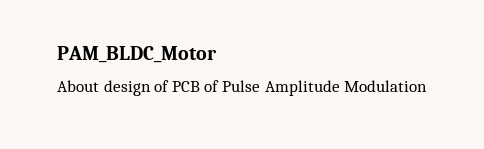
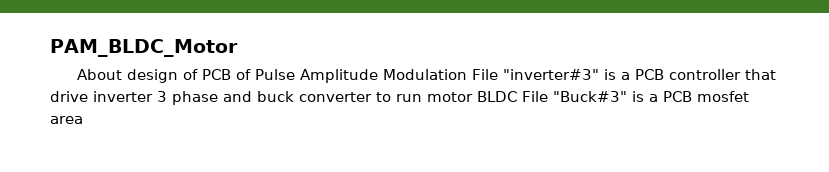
- About design of PCB of Pulse Amplitude Modulation
+ About design of PCB of Pulse Amplitude Modulation File "inverter#3" is a PCB controller that drive inverter 3 phase and buck converter to run motor BLDC File "Buck#3" is a PCB mosfet area

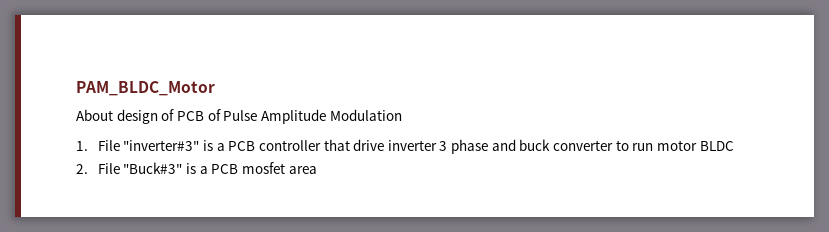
- About design of PCB of Pulse Amplitude Modulation File "inverter#3" is a PCB controller that drive inverter 3 phase and buck converter to run motor BLDC File "Buck#3" is a PCB mosfet area
+ About design of PCB of Pulse Amplitude Modulation
+ 1. File "inverter#3" is a PCB controller that drive inverter 3 phase and buck converter to run motor BLDC
+ 2. File "Buck#3" is a PCB mosfet area

